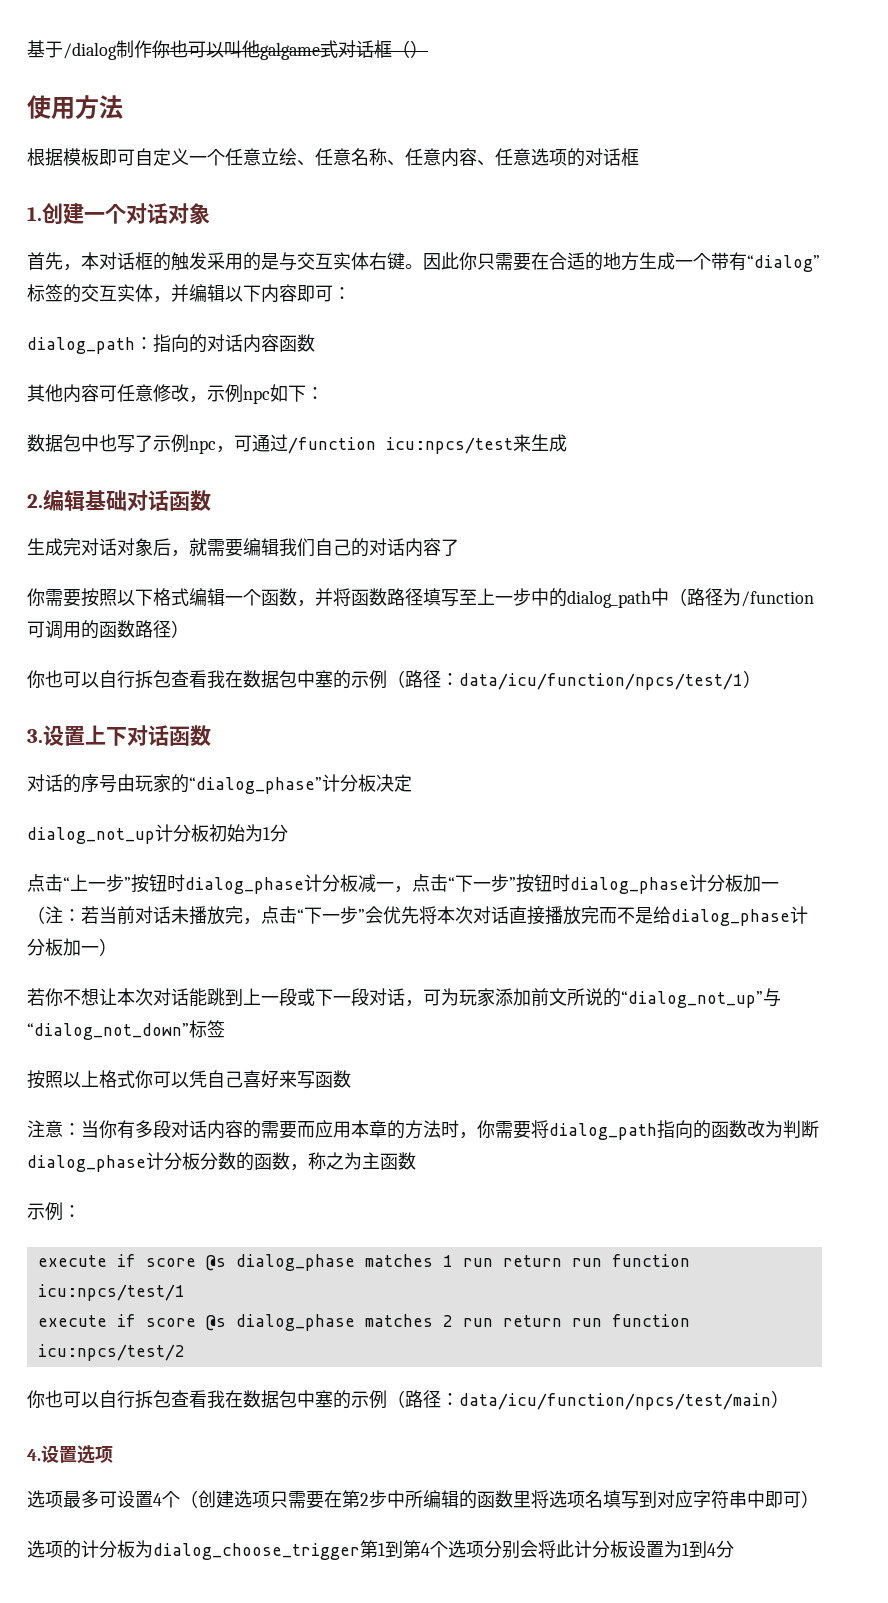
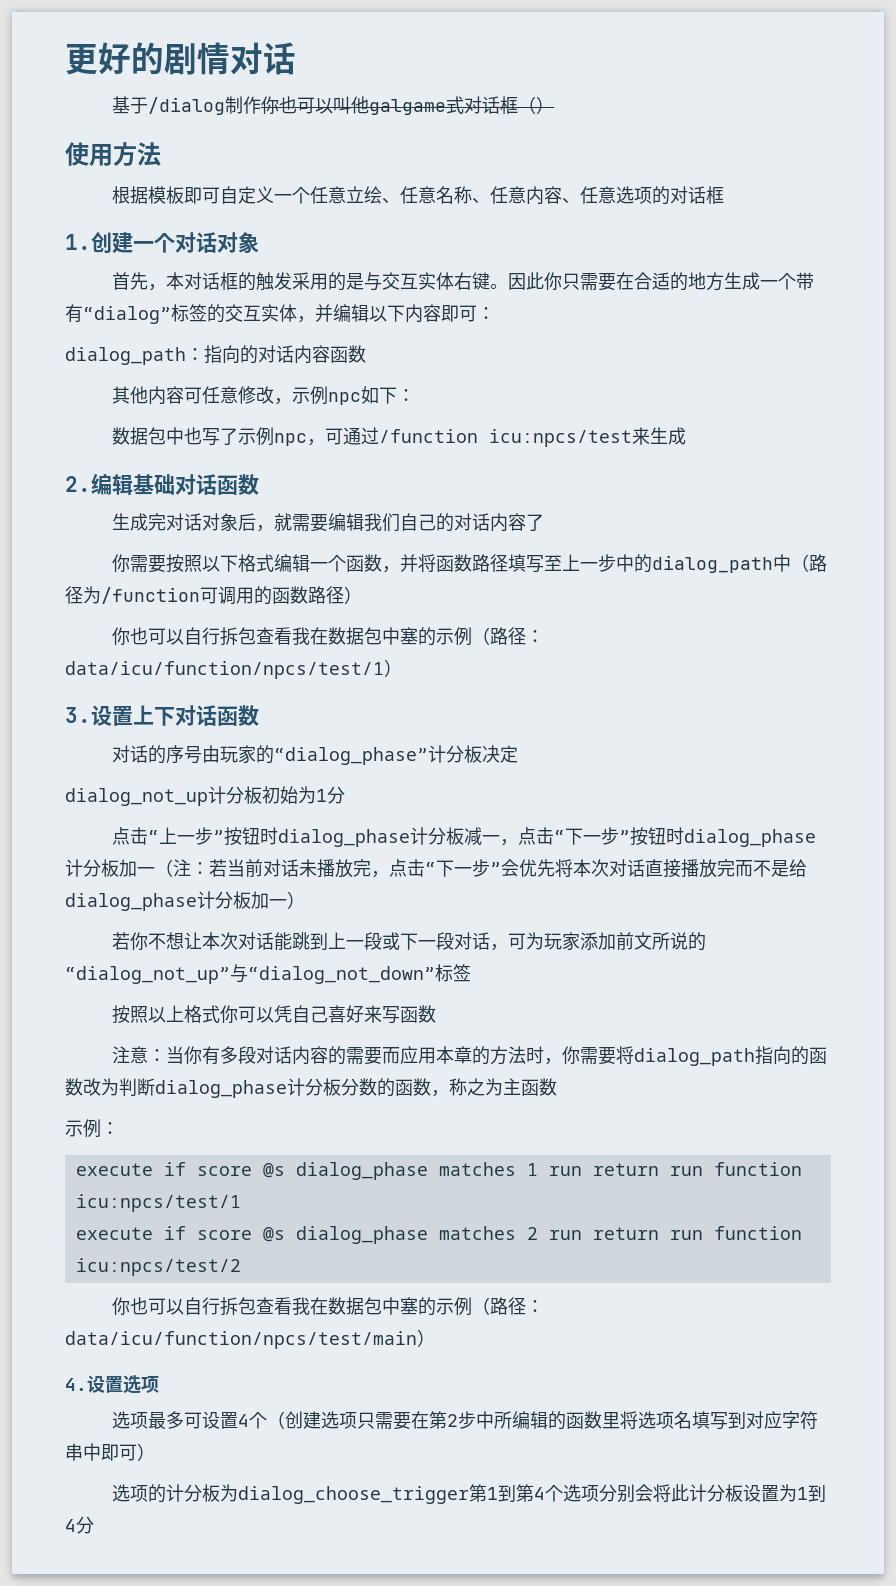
+ 更好的剧情对话

